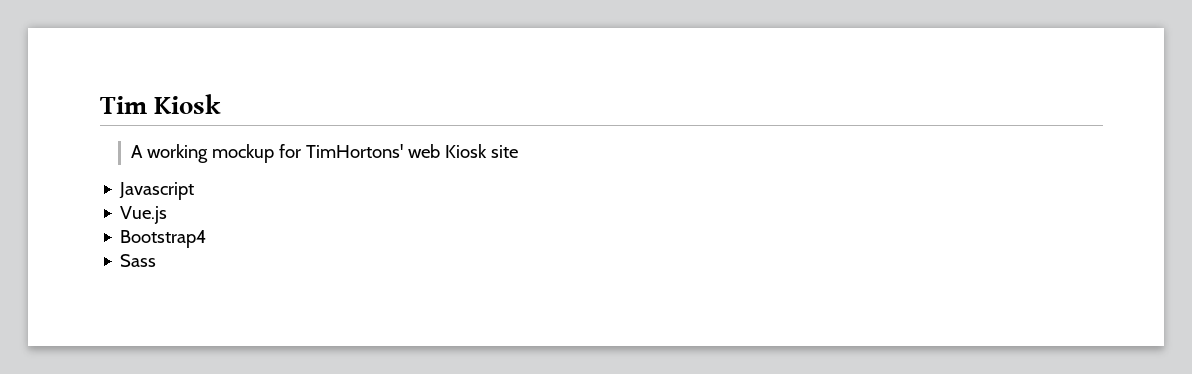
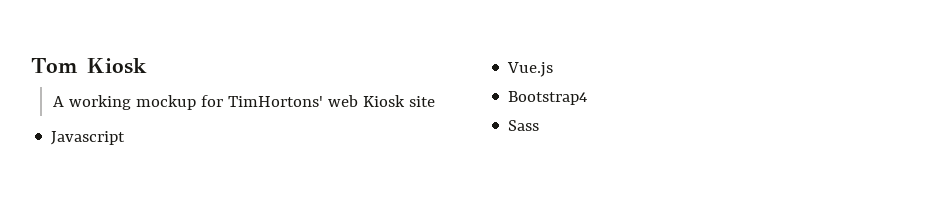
- Tim Kiosk
+ Tom Kiosk

